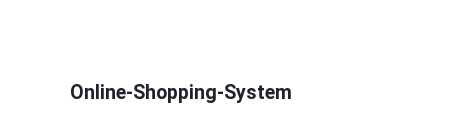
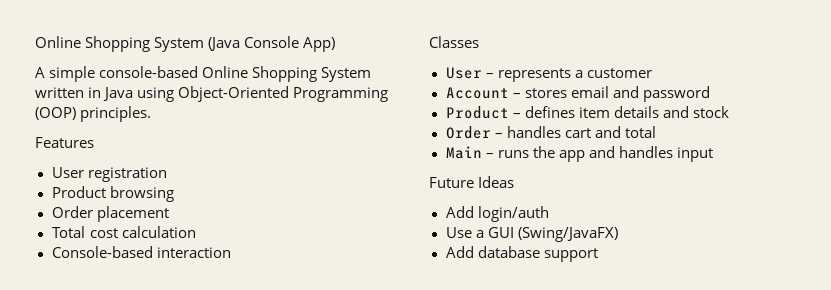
- Online-Shopping-System
+ Online Shopping System (Java Console App)
+ A simple console-based Online Shopping System written in Java using Object-Oriented Programming (OOP) principles.
+ Features
+ User registration
+ Product browsing
+ Order placement
+ Total cost calculation
+ Console-based interaction
+ Classes
+ User – represents a customer
+ Account – stores email and password
+ Product – defines item details and stock
+ Order – handles cart and total
+ Main – runs the app and handles input
+ Future Ideas
+ Add login/auth
+ Use a GUI (Swing/JavaFX)
+ Add database support

